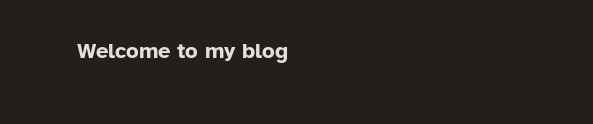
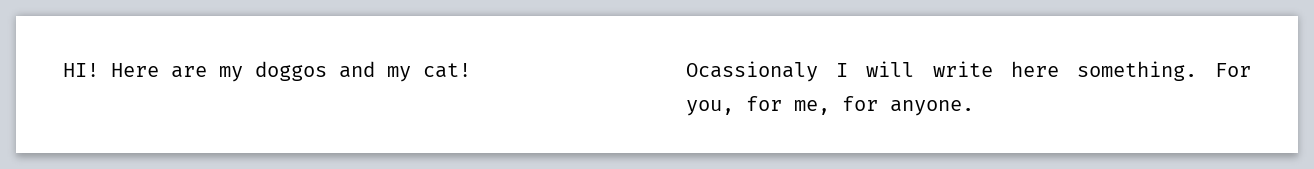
- Welcome to my blog
+ HI! Here are my doggos and my cat!
+ Ocassionaly I will write here something. For you, for me, for anyone.

